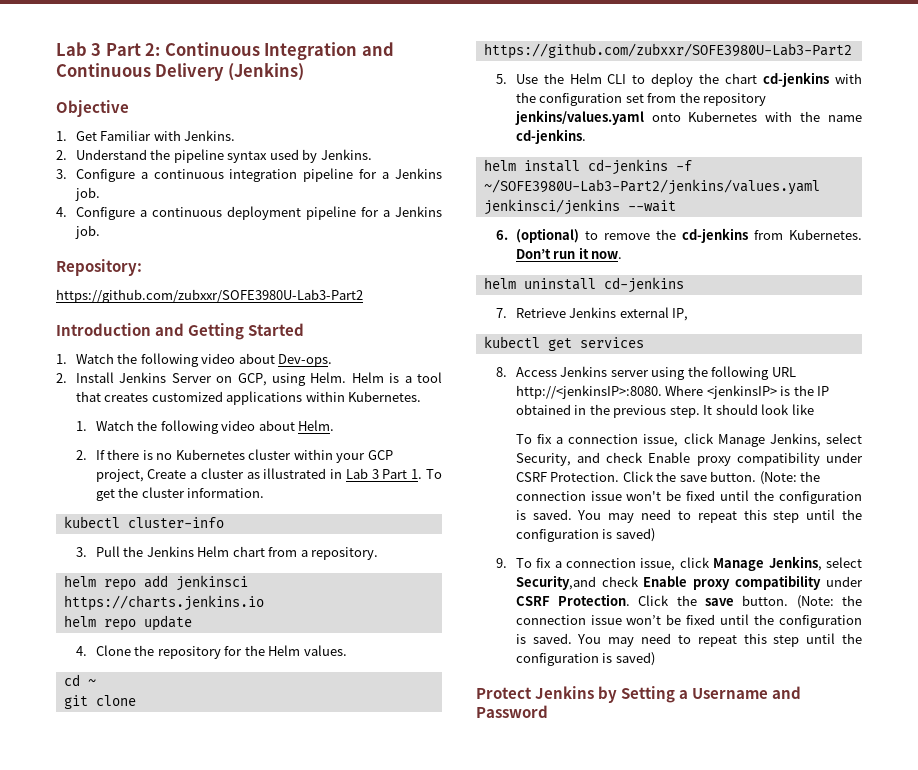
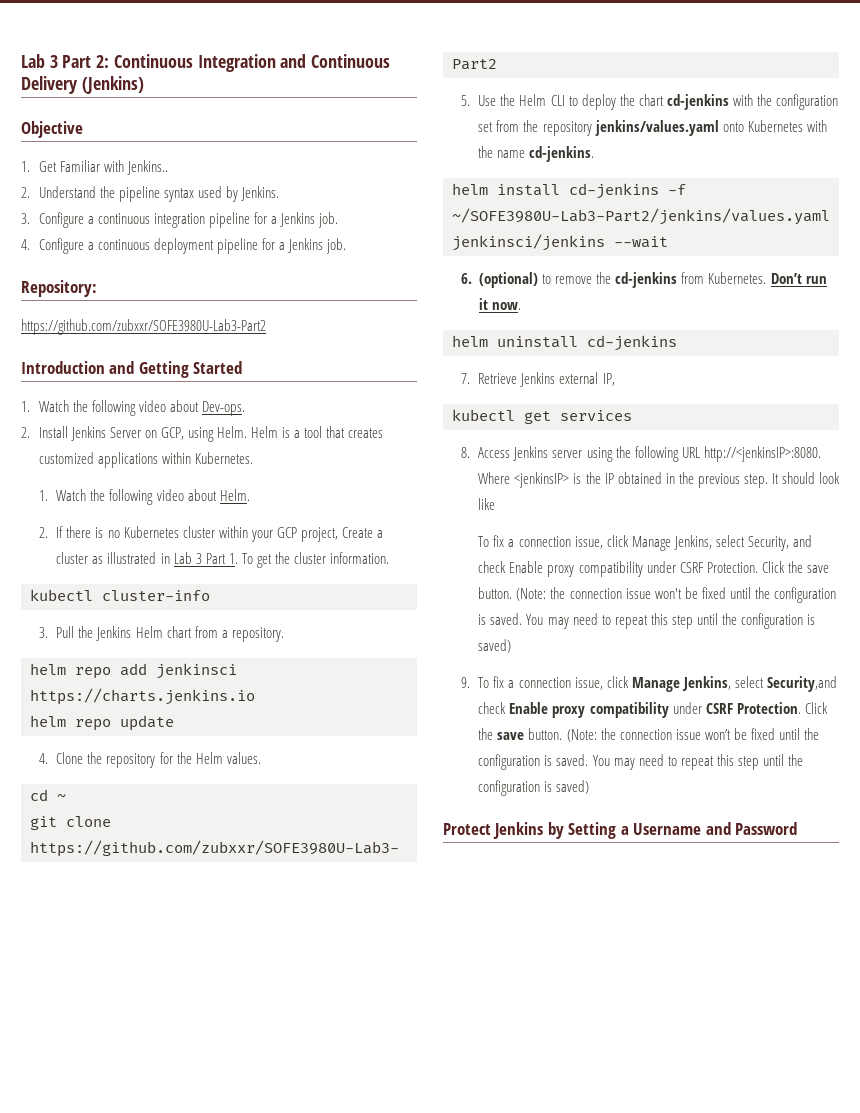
- 1. Get Familiar with Jenkins.
+ 1. Get Familiar with Jenkins..

